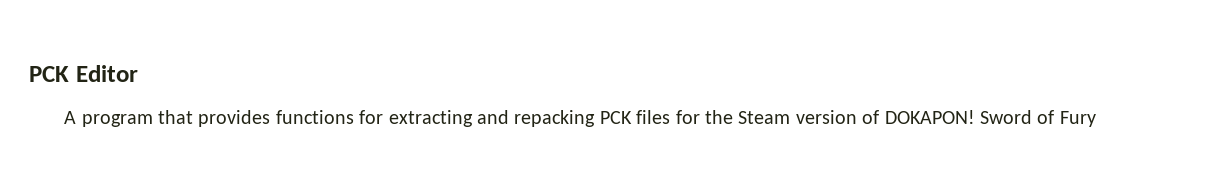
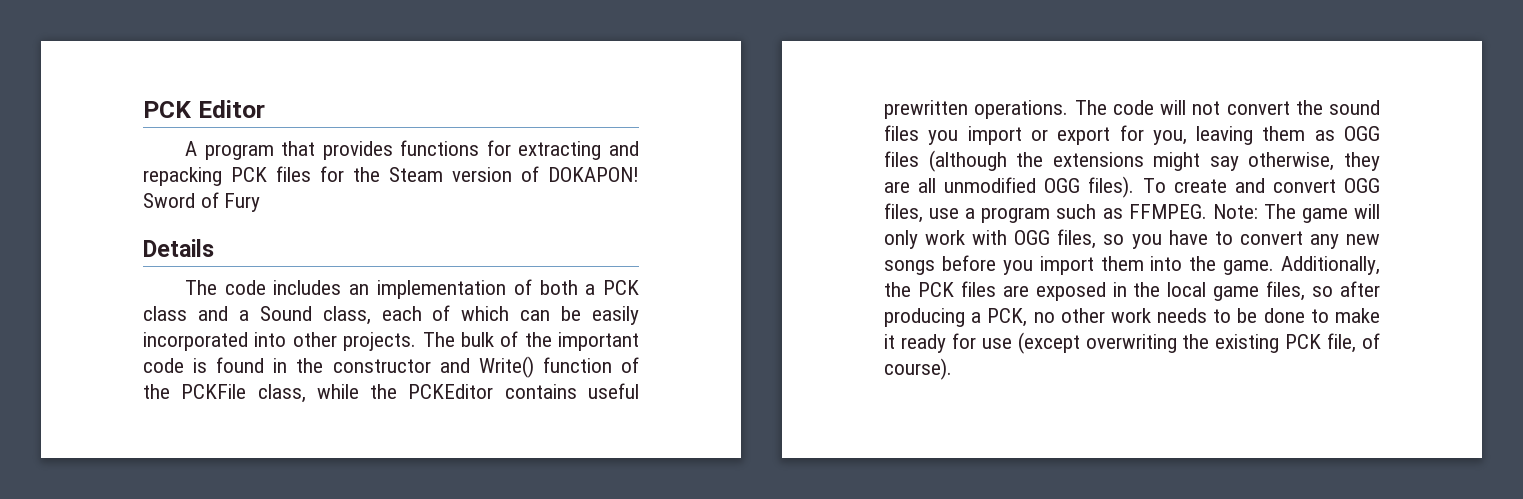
+ Details
+ The code includes an implementation of both a PCK class and a Sound class, each of which can be easily incorporated into other projects. The bulk of the important code is found in the constructor and Write() function of the PCKFile class, while the PCKEditor contains useful prewritten operations. The code will not convert the sound files you import or export for you, leaving them as OGG files (although the extensions might say otherwise, they are all unmodified OGG files). To create and convert OGG files, use a program such as FFMPEG. Note: The game will only work with OGG files, so you have to convert any new songs before you import them into the game. Additionally, the PCK files are exposed in the local game files, so after producing a PCK, no other work needs to be done to make it ready for use (except overwriting the existing PCK file, of course).

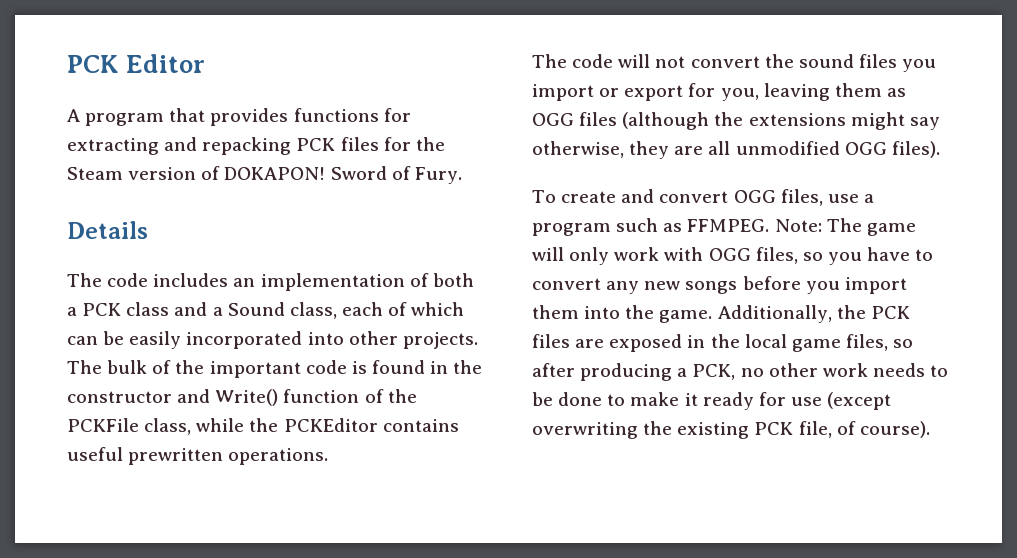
- Sword of Fury
+ Sword of Fury.
- The bulk of the important code is found in the constructor and Write() function of the PCKFile class, while the PCKEditor contains useful prewritten operations. The code will not convert the sound files you import or export for you, leaving them as OGG files (although the extensions might say otherwise, they are all unmodified OGG files). To create and convert OGG files, use a program such as FFMPEG.
+ The bulk of the important code is found in the constructor and Write() function of the PCKFile class, while the PCKEditor contains useful prewritten operations.
+ The code will not convert the sound files you import or export for you, leaving them as OGG files (although the extensions might say otherwise, they are all unmodified OGG files).
+ To create and convert OGG files, use a program such as FFMPEG.

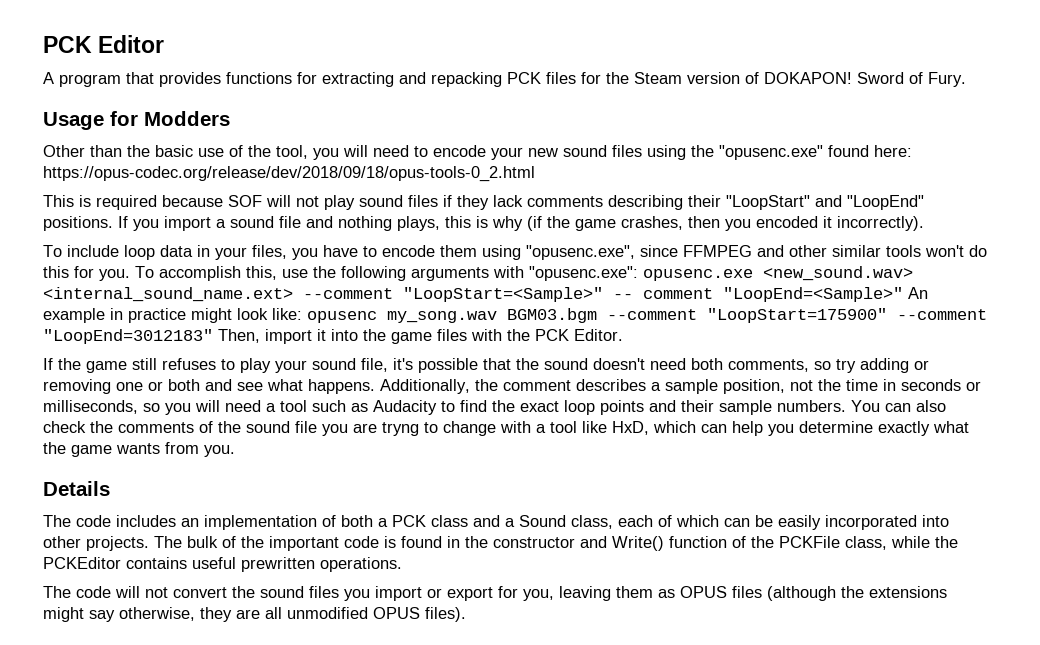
+ Usage for Modders
+ Other than the basic use of the tool, you will need to encode your new sound files using the "opusenc.exe" found here: https://opus-codec.org/release/dev/2018/09/18/opus-tools-0_2.html
+ This is required because SOF will not play sound files if they lack comments describing their "LoopStart" and "LoopEnd" positions. If you import a sound file and nothing plays, this is why (if the game crashes, then you encoded it incorrectly).
+ To include loop data in your files, you have to encode them using "opusenc.exe", since FFMPEG and other similar tools won't do this for you. To accomplish this, use the following arguments with "opusenc.exe": opusenc.exe <new_sound.wav> <internal_sound_name.ext> --comment "LoopStart=<Sample>" -- comment "LoopEnd=<Sample>" An example in practice might look like: opusenc my_song.wav BGM03.bgm --comment "LoopStart=175900" --comment "LoopEnd=3012183" Then, import it into the game files with the PCK Editor.
+ If the game still refuses to play your sound file, it's possible that the sound doesn't need both comments, so try adding or removing one or both and see what happens. Additionally, the comment describes a sample position, not the time in seconds or milliseconds, so you will need a tool such as Audacity to find the exact loop points and their sample numbers. You can also check the comments of the sound file you are tryng to change with a tool like HxD, which can help you determine exactly what the game wants from you.
- The code will not convert the sound files you import or export for you, leaving them as OGG files (although the extensions might say otherwise, they are all unmodified OGG files).
+ The code will not convert the sound files you import or export for you, leaving them as OPUS files (although the extensions might say otherwise, they are all unmodified OPUS files).
- To create and convert OGG files, use a program such as FFMPEG. Note: The game will only work with OGG files, so you have to convert any new songs before you import them into the game. Additionally, the PCK files are exposed in the local game files, so after producing a PCK, no other work needs to be done to make it ready for use (except overwriting the existing PCK file, of course).

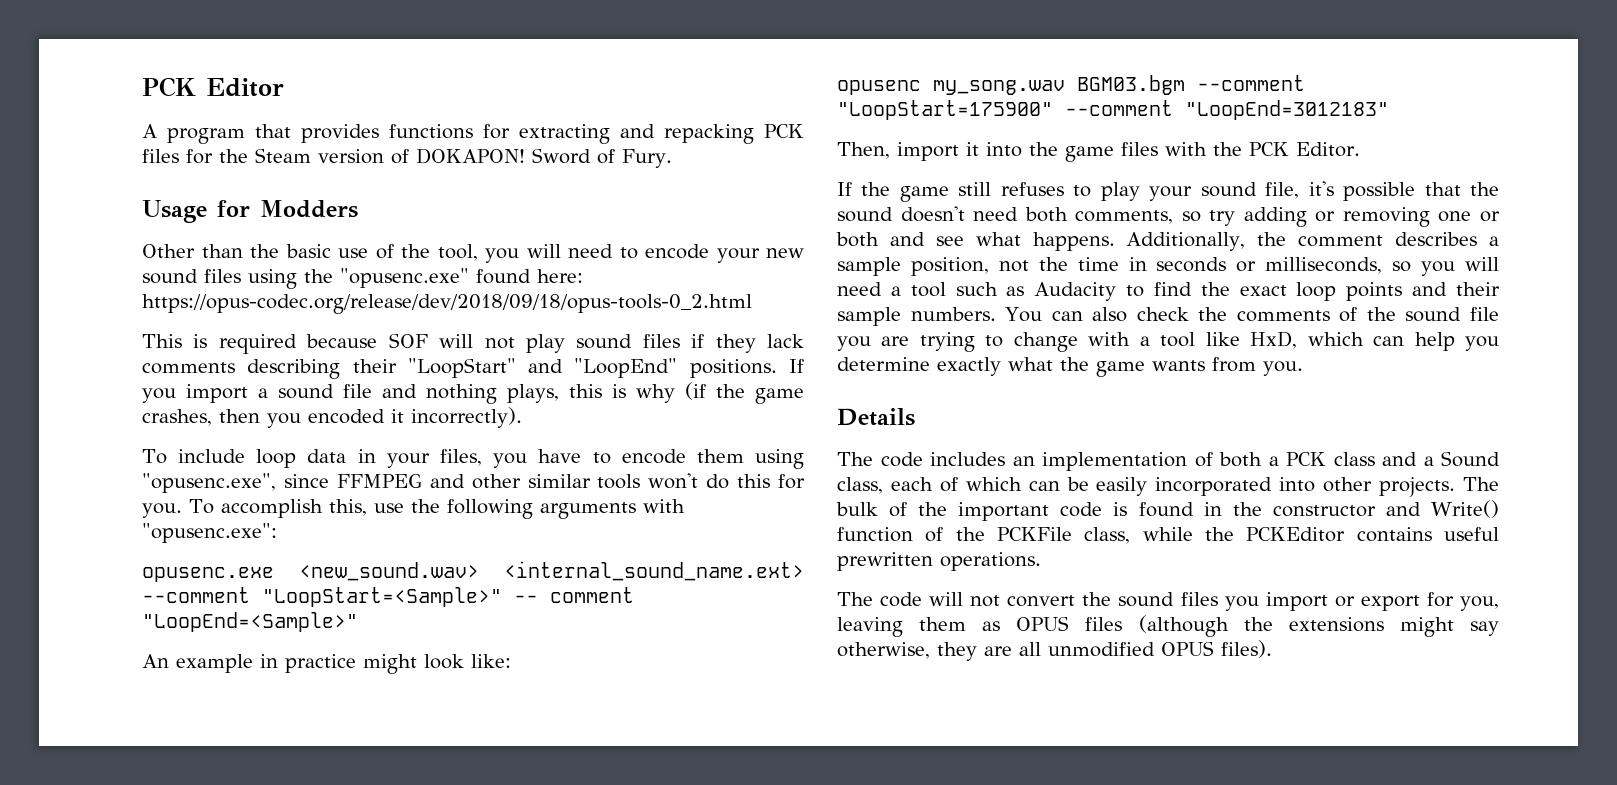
- To accomplish this, use the following arguments with "opusenc.exe": opusenc.exe <new_sound.wav> <internal_sound_name.ext> --comment "LoopStart=<Sample>" -- comment "LoopEnd=<Sample>" An example in practice might look like: opusenc my_song.wav BGM03.bgm --comment "LoopStart=175900" --comment "LoopEnd=3012183" Then, import it into the game files with the PCK Editor.
+ To accomplish this, use the following arguments with "opusenc.exe":
+ opusenc.exe <new_sound.wav> <internal_sound_name.ext> --comment "LoopStart=<Sample>" -- comment "LoopEnd=<Sample>"
+ An example in practice might look like:
+ opusenc my_song.wav BGM03.bgm --comment "LoopStart=175900" --comment "LoopEnd=3012183"
+ Then, import it into the game files with the PCK Editor.
- You can also check the comments of the sound file you are tryng to change with a tool like HxD, which can help you determine exactly what the game wants from you.
+ You can also check the comments of the sound file you are trying to change with a tool like HxD, which can help you determine exactly what the game wants from you.

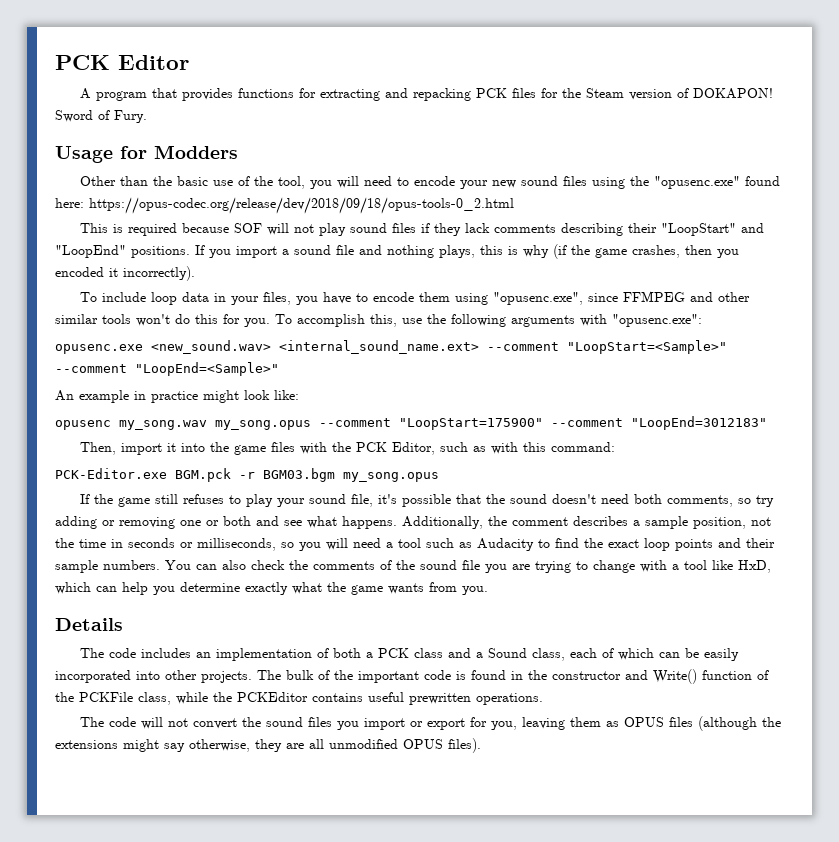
- opusenc.exe <new_sound.wav> <internal_sound_name.ext> --comment "LoopStart=<Sample>" -- comment "LoopEnd=<Sample>"
+ opusenc.exe <new_sound.wav> <internal_sound_name.ext> --comment "LoopStart=<Sample>" --comment "LoopEnd=<Sample>"
- opusenc my_song.wav BGM03.bgm --comment "LoopStart=175900" --comment "LoopEnd=3012183"
+ opusenc my_song.wav my_song.opus --comment "LoopStart=175900" --comment "LoopEnd=3012183"
- Then, import it into the game files with the PCK Editor.
+ Then, import it into the game files with the PCK Editor, such as with this command:
+ PCK-Editor.exe BGM.pck -r BGM03.bgm my_song.opus

